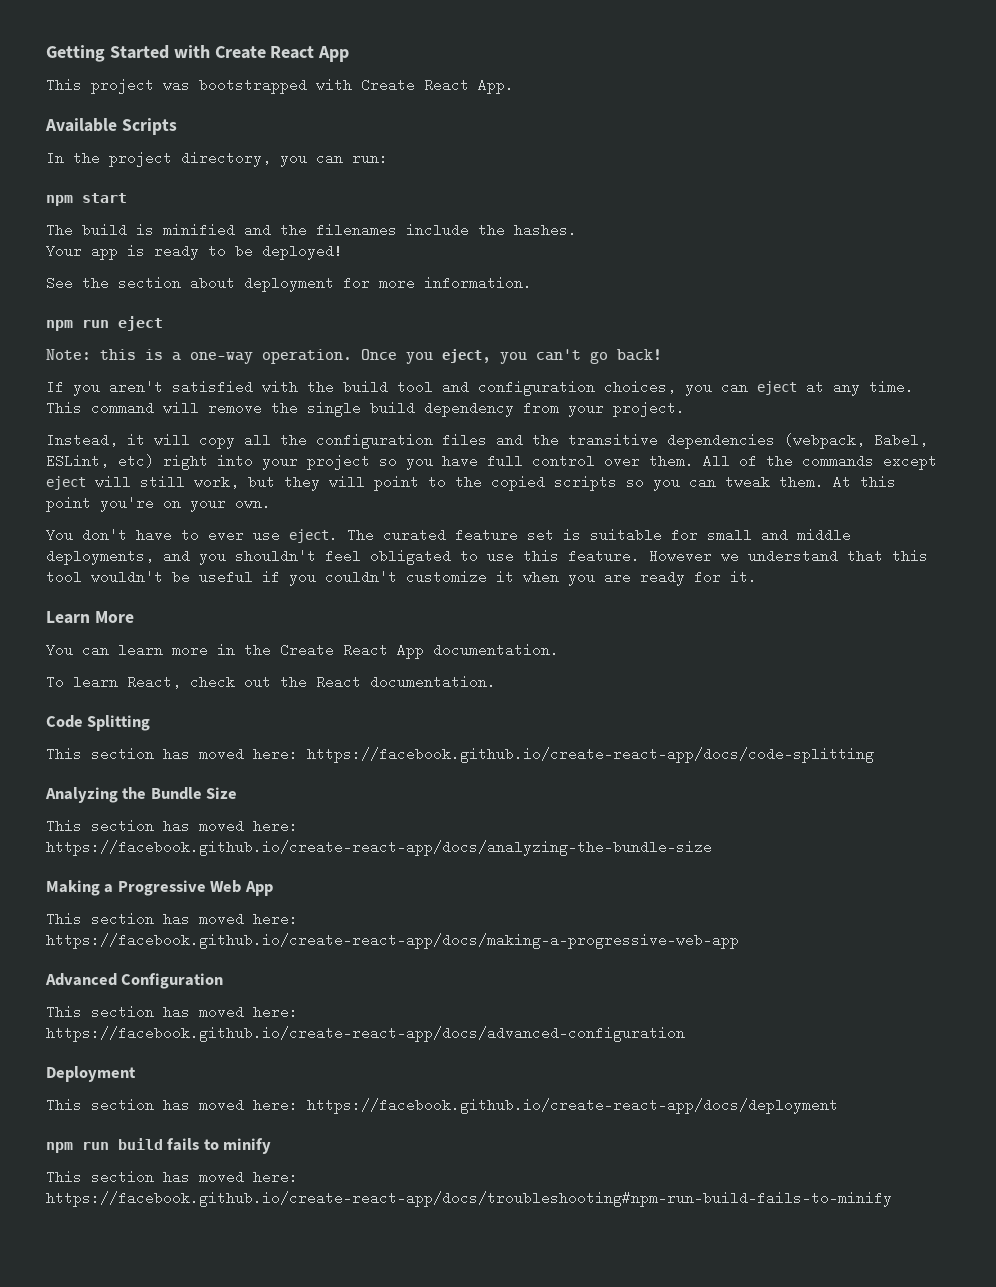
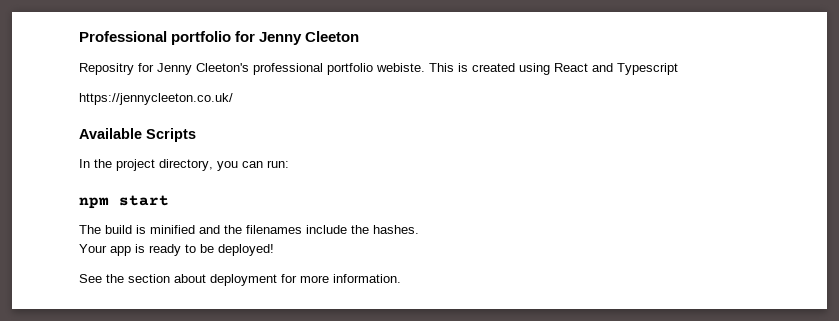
- Getting Started with Create React App
- This project was bootstrapped with Create React App.
+ Professional portfolio for Jenny Cleeton
+ Repositry for Jenny Cleeton's professional portfolio webiste. This is created using React and Typescript
+ https://jennycleeton.co.uk/
- npm run eject
- Note: this is a one-way operation. Once you eject, you can't go back!
- If you aren't satisfied with the build tool and configuration choices, you can eject at any time. This command will remove the single build dependency from your project.
- Instead, it will copy all the configuration files and the transitive dependencies (webpack, Babel, ESLint, etc) right into your project so you have full control over them. All of the commands except eject will still work, but they will point to the copied scripts so you can tweak them. At this point you're on your own.
- You don't have to ever use eject. The curated feature set is suitable for small and middle deployments, and you shouldn't feel obligated to use this feature. However we understand that this tool wouldn't be useful if you couldn't customize it when you are ready for it.
- Learn More
- You can learn more in the Create React App documentation.
- To learn React, check out the React documentation.
- Code Splitting
- This section has moved here: https://facebook.github.io/create-react-app/docs/code-splitting
- Analyzing the Bundle Size
- This section has moved here: https://facebook.github.io/create-react-app/docs/analyzing-the-bundle-size
- Making a Progressive Web App
- This section has moved here: https://facebook.github.io/create-react-app/docs/making-a-progressive-web-app
- Advanced Configuration
- This section has moved here: https://facebook.github.io/create-react-app/docs/advanced-configuration
- Deployment
- This section has moved here: https://facebook.github.io/create-react-app/docs/deployment
- npm run build fails to minify
- This section has moved here: https://facebook.github.io/create-react-app/docs/troubleshooting#npm-run-build-fails-to-minify

